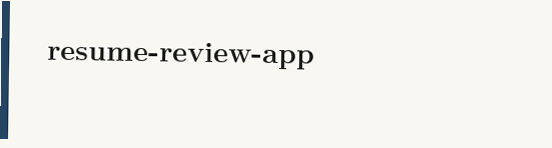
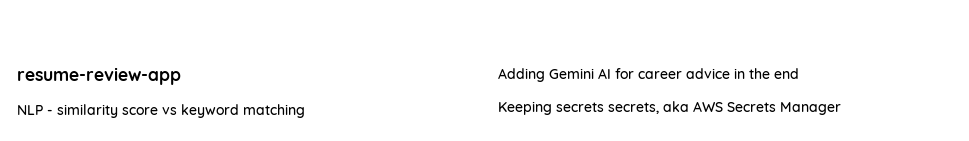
+ NLP - similarity score vs keyword matching
+ Adding Gemini AI for career advice in the end
+ Keeping secrets secrets, aka AWS Secrets Manager

